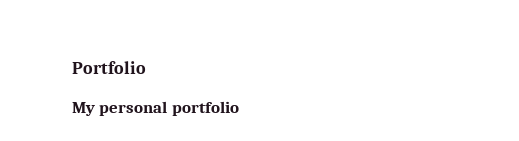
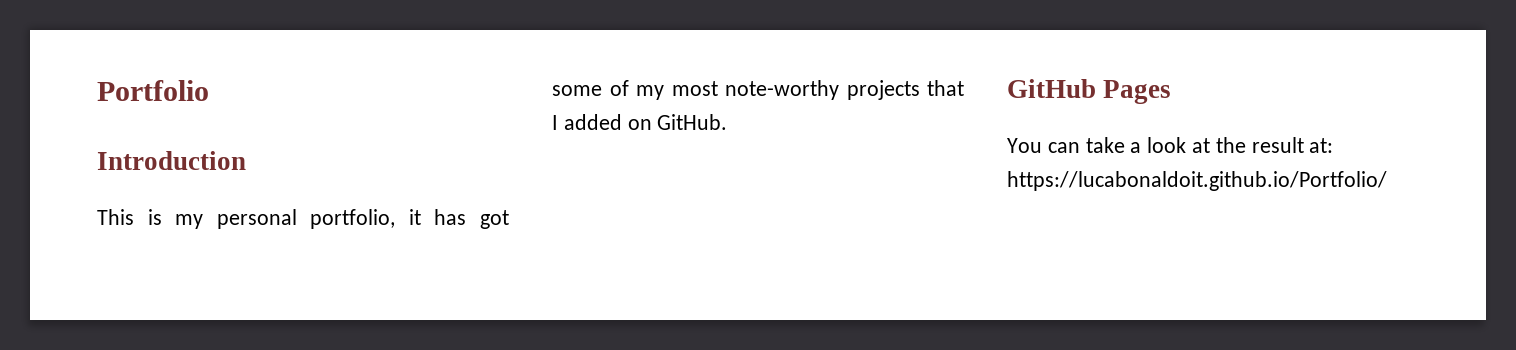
- My personal portfolio
+ Introduction
+ This is my personal portfolio, it has got some of my most note-worthy projects that I added on GitHub.
+ GitHub Pages
+ You can take a look at the result at: https://lucabonaldoit.github.io/Portfolio/

